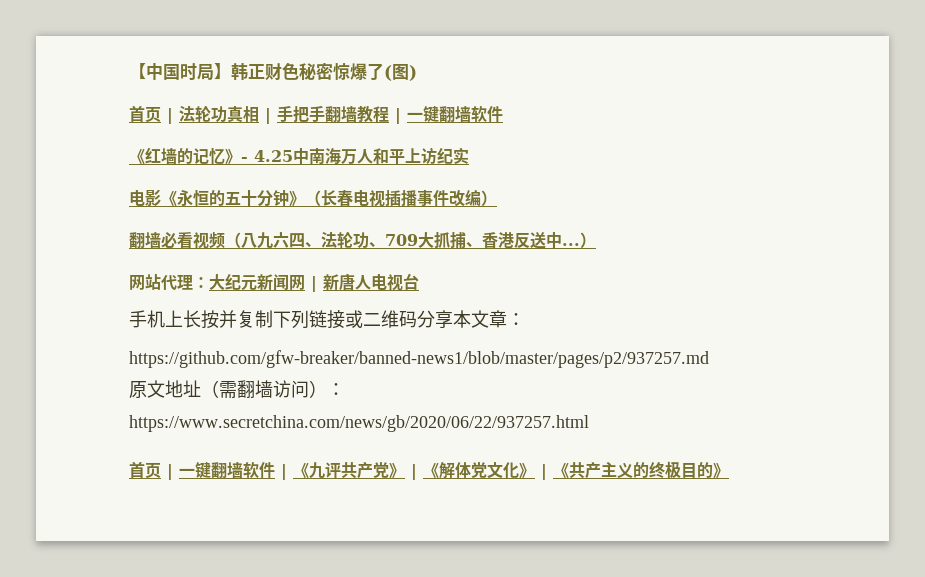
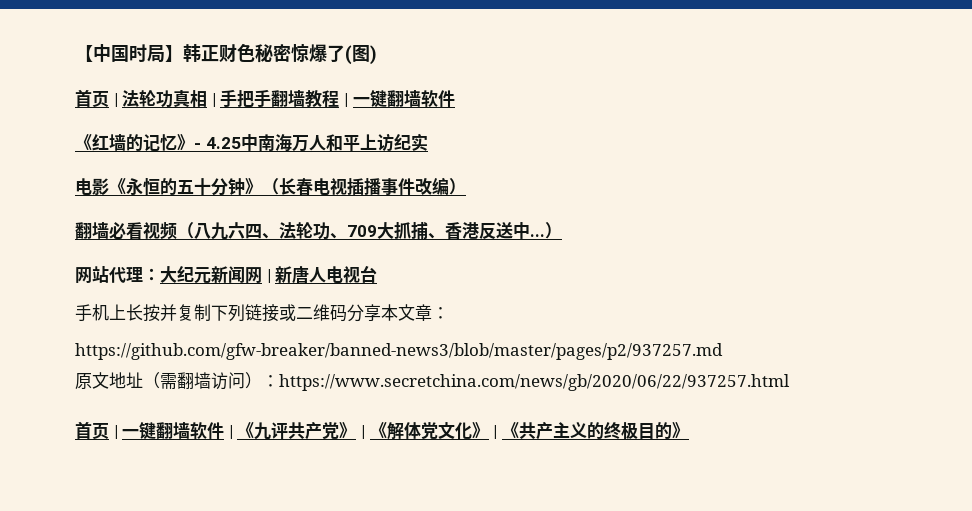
- https://github.com/gfw-breaker/banned-news1/blob/master/pages/p2/937257.md
+ https://github.com/gfw-breaker/banned-news3/blob/master/pages/p2/937257.md

